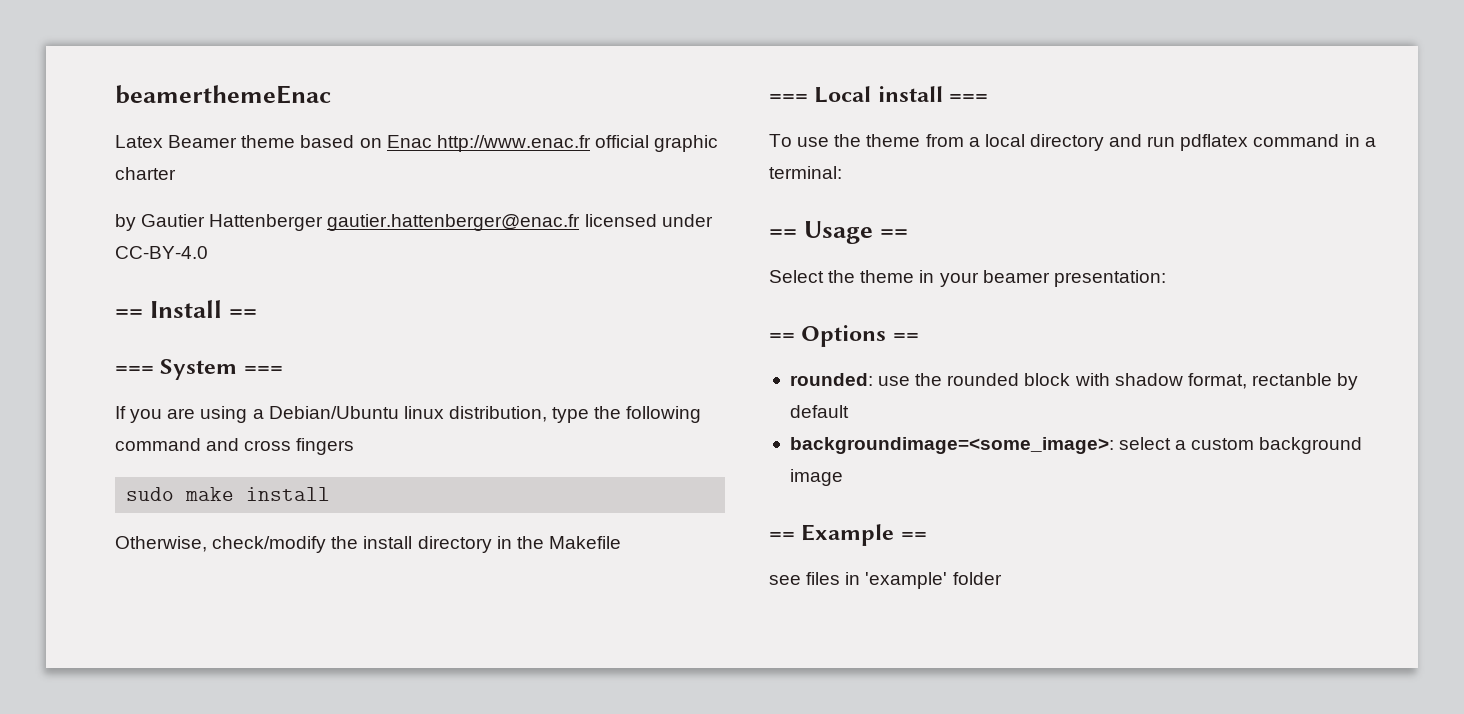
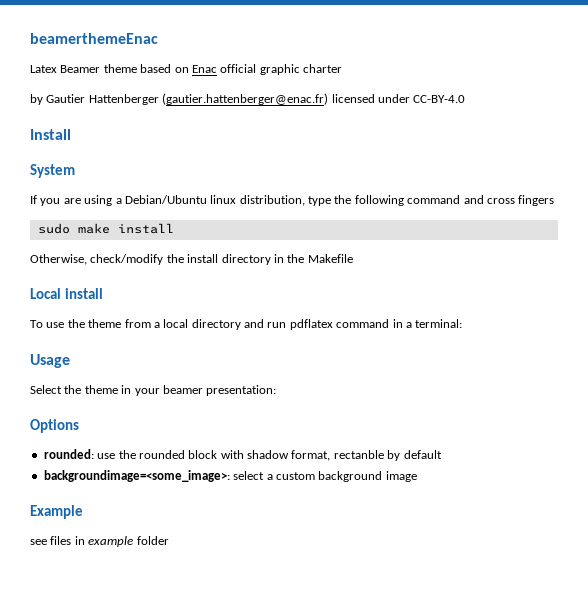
- Latex Beamer theme based on Enac http://www.enac.fr official graphic charter
+ Latex Beamer theme based on Enac official graphic charter
- by Gautier Hattenberger gautier.hattenberger@enac.fr licensed under CC-BY-4.0
+ by Gautier Hattenberger (gautier.hattenberger@enac.fr) licensed under CC-BY-4.0
- == Install ==
- === System ===
+ Install
+ System
- === Local install ===
+ Local install
- == Usage ==
+ Usage
- == Options ==
+ Options
- == Example ==
+ Example
- see files in 'example' folder
+ see files in example folder

